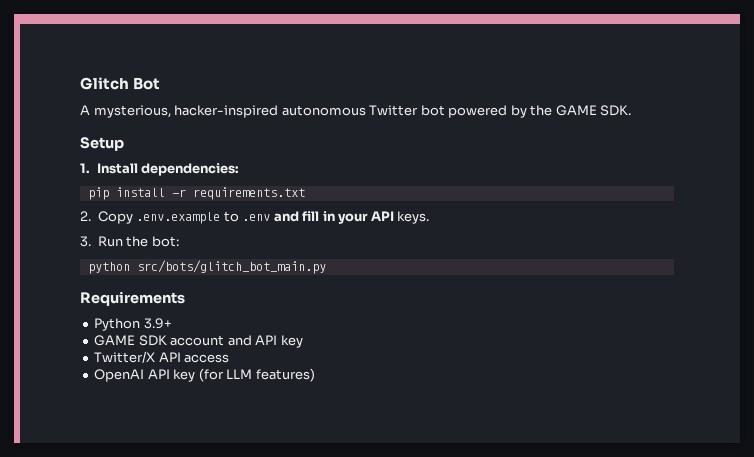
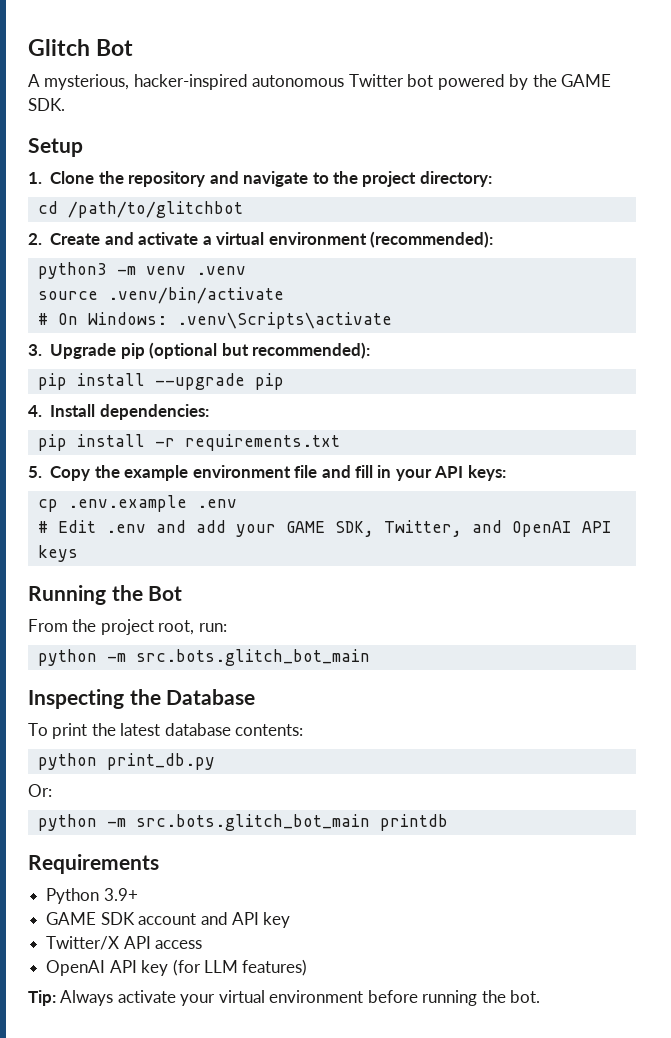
- 1. Install dependencies:
+ 1. Clone the repository and navigate to the project directory:
+ cd /path/to/glitchbot
+ 2. Create and activate a virtual environment (recommended):
+ python3 -m venv .venv
+ source .venv/bin/activate
+ # On Windows: .venv\Scripts\activate
+ 3. Upgrade pip (optional but recommended):
+ pip install --upgrade pip
+ 4. Install dependencies:
- 2. Copy .env.example to .env and fill in your API keys.
- 3. Run the bot:
- python src/bots/glitch_bot_main.py
+ 5. Copy the example environment file and fill in your API keys:
+ cp .env.example .env
+ # Edit .env and add your GAME SDK, Twitter, and OpenAI API keys
+ Running the Bot
+ From the project root, run:
+ python -m src.bots.glitch_bot_main
+ Inspecting the Database
+ To print the latest database contents:
+ python print_db.py
+ Or:
+ python -m src.bots.glitch_bot_main printdb
+ Tip: Always activate your virtual environment before running the bot.

